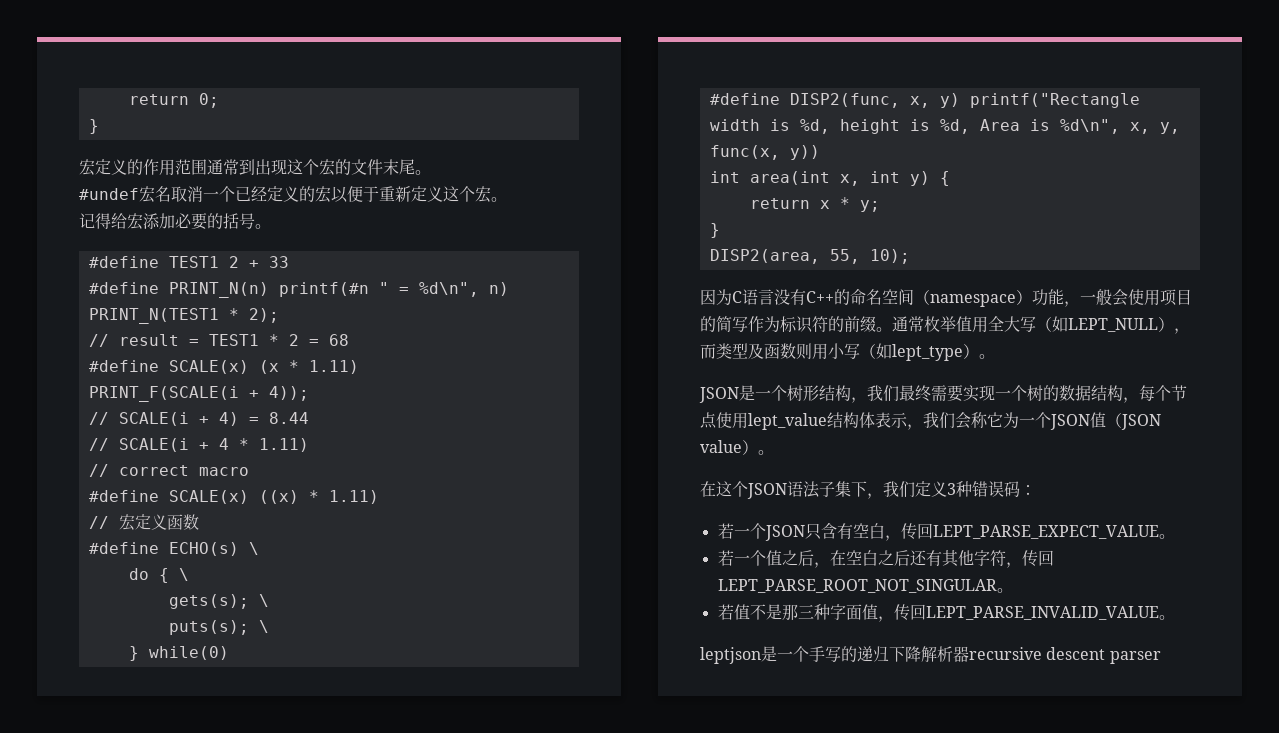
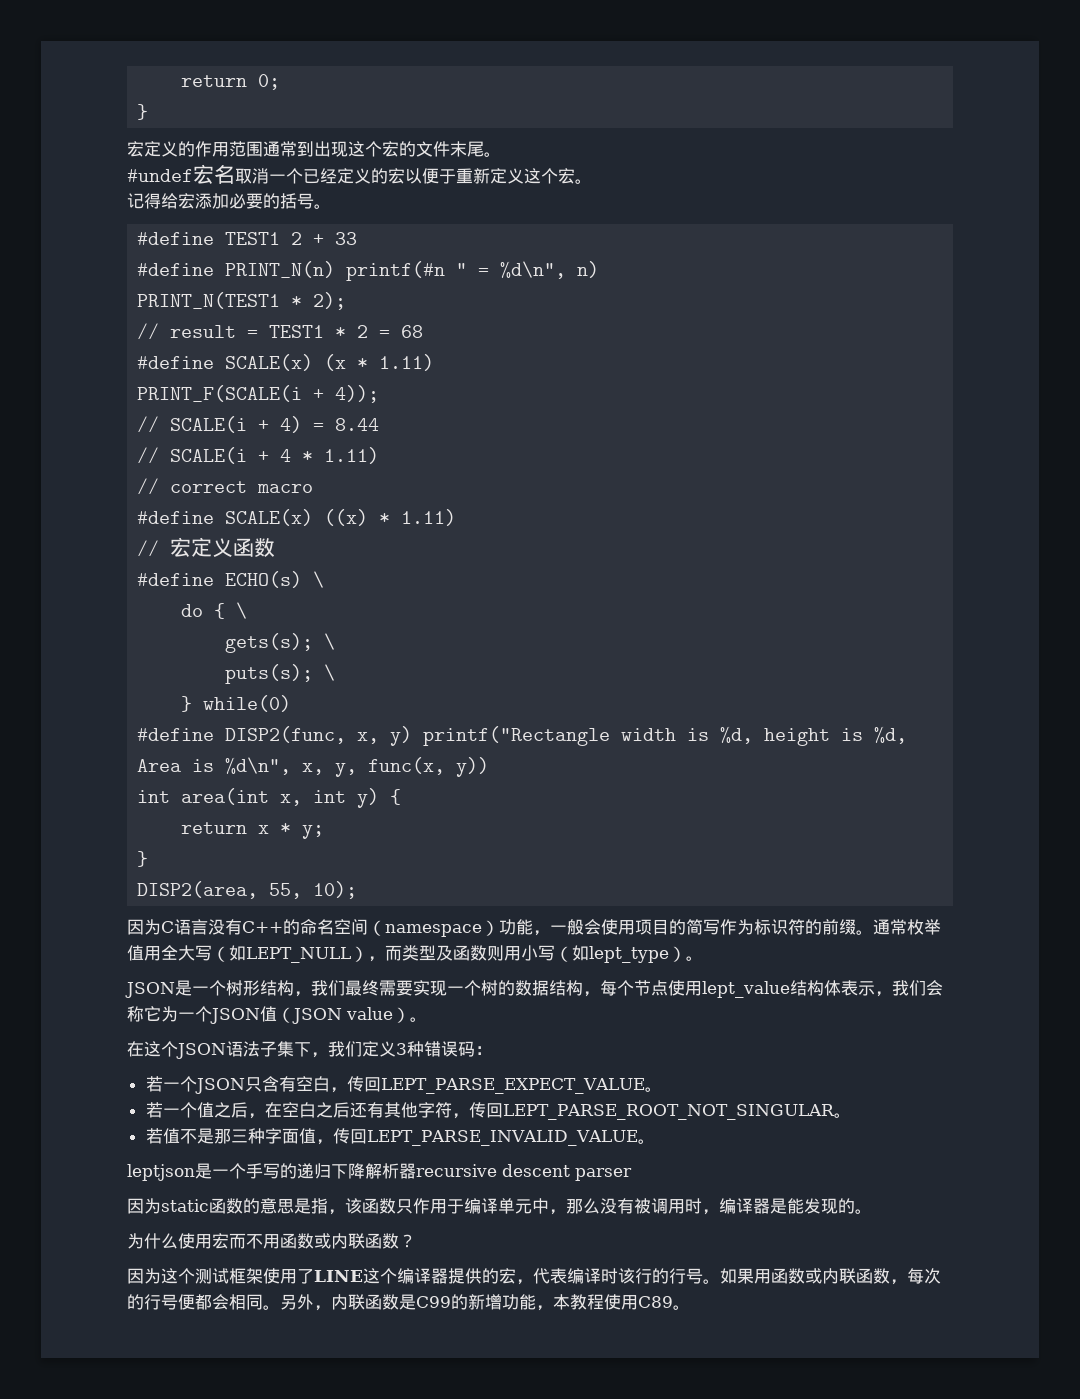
+ 因为static函数的意思是指，该函数只作用于编译单元中，那么没有被调用时，编译器是能发现的。
+ 为什么使用宏而不用函数或内联函数？
+ 因为这个测试框架使用了LINE这个编译器提供的宏，代表编译时该行的行号。如果用函数或内联函数，每次的行号便都会相同。另外，内联函数是C99的新增功能，本教程使用C89。

